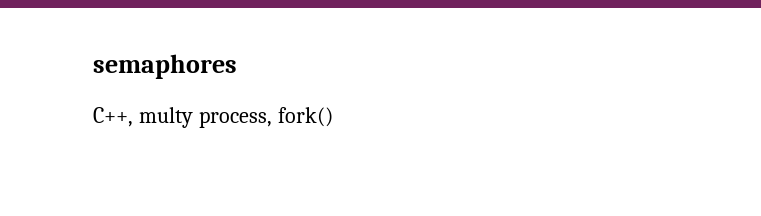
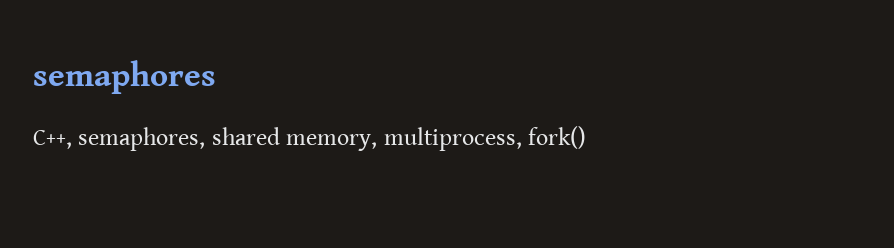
- C++, multy process, fork()
+ C++, semaphores, shared memory, multiprocess, fork()

